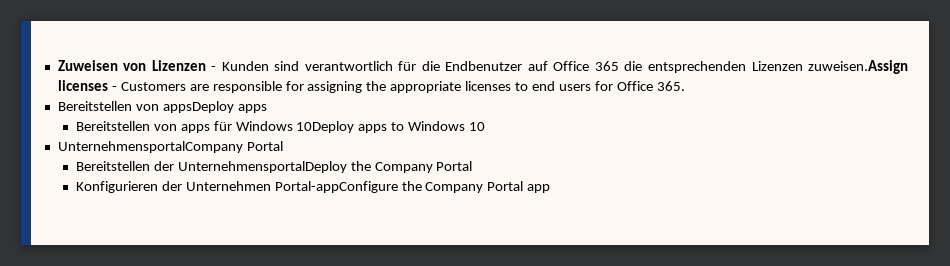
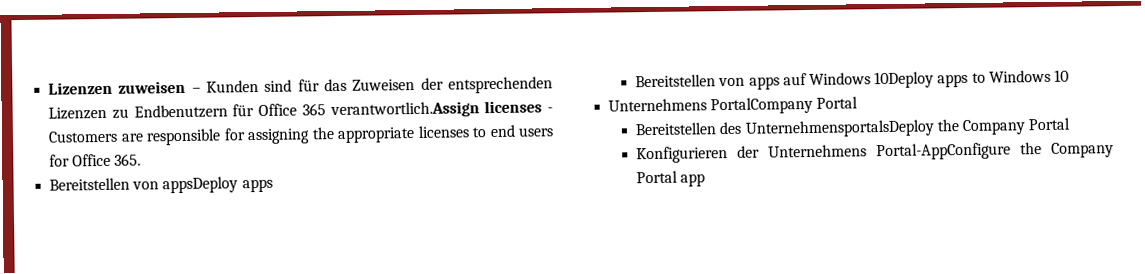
- Zuweisen von Lizenzen - Kunden sind verantwortlich für die Endbenutzer auf Office 365 die entsprechenden Lizenzen zuweisen.Assign licenses - Customers are responsible for assigning the appropriate licenses to end users for Office 365.
+ Lizenzen zuweisen – Kunden sind für das Zuweisen der entsprechenden Lizenzen zu Endbenutzern für Office 365 verantwortlich.Assign licenses - Customers are responsible for assigning the appropriate licenses to end users for Office 365.
- Bereitstellen von apps für Windows 10Deploy apps to Windows 10
+ Bereitstellen von apps auf Windows 10Deploy apps to Windows 10
- UnternehmensportalCompany Portal
+ Unternehmens PortalCompany Portal
- Bereitstellen der UnternehmensportalDeploy the Company Portal
+ Bereitstellen des UnternehmensportalsDeploy the Company Portal
- Konfigurieren der Unternehmen Portal-appConfigure the Company Portal app
+ Konfigurieren der Unternehmens Portal-AppConfigure the Company Portal app

